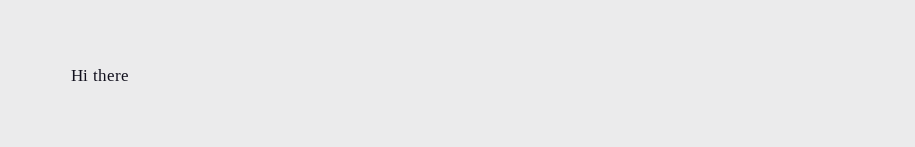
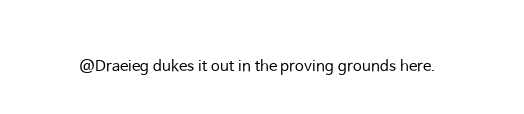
- Hi there
+ @Draeieg dukes it out in the proving grounds here.

